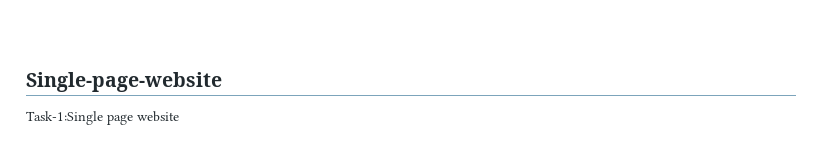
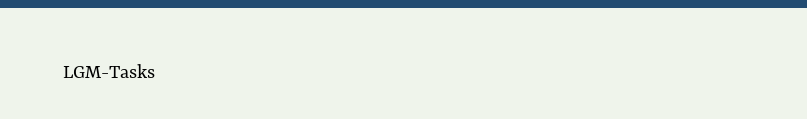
- Single-page-website
- Task-1:Single page website
+ LGM-Tasks

